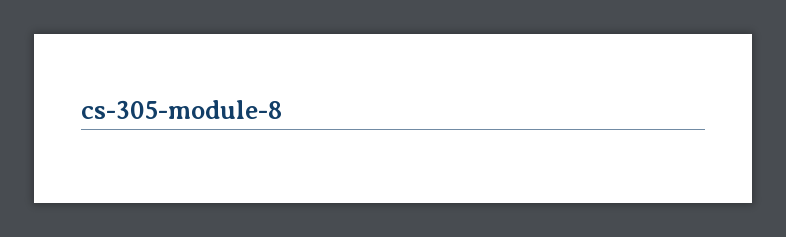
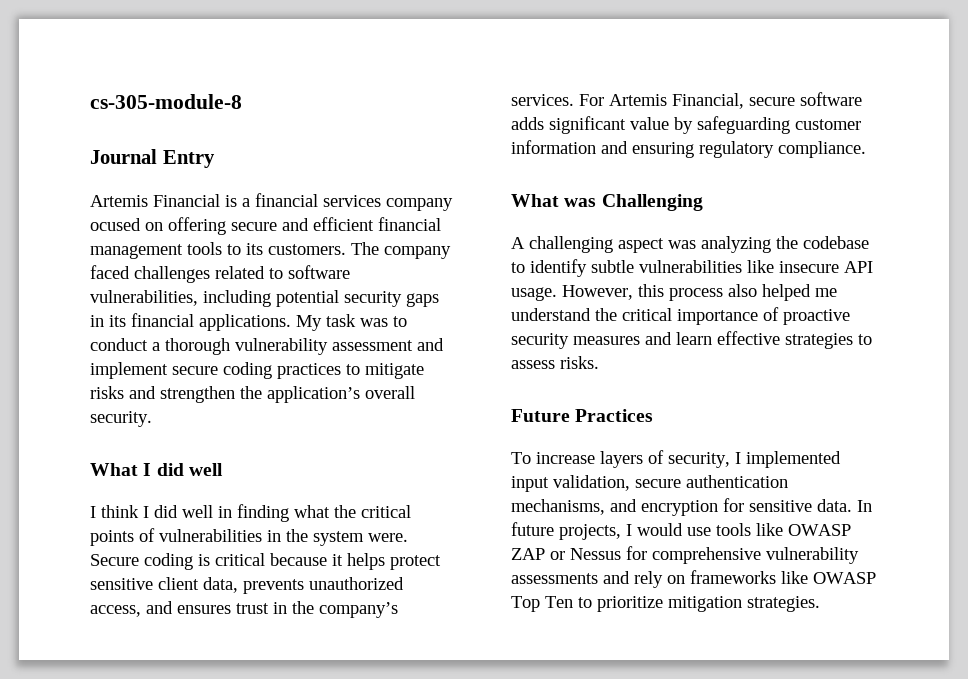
+ Journal Entry
+ Artemis Financial is a financial services company ocused on offering secure and efficient financial management tools to its customers. The company faced challenges related to software vulnerabilities, including potential security gaps in its financial applications. My task was to conduct a thorough vulnerability assessment and implement secure coding practices to mitigate risks and strengthen the application’s overall security.
+ What I did well
+ I think I did well in finding what the critical points of vulnerabilities in the system were. Secure coding is critical because it helps protect sensitive client data, prevents unauthorized access, and ensures trust in the company’s services. For Artemis Financial, secure software adds significant value by safeguarding customer information and ensuring regulatory compliance.
+ What was Challenging
+ A challenging aspect was analyzing the codebase to identify subtle vulnerabilities like insecure API usage. However, this process also helped me understand the critical importance of proactive security measures and learn effective strategies to assess risks.
+ Future Practices
+ To increase layers of security, I implemented input validation, secure authentication mechanisms, and encryption for sensitive data. In future projects, I would use tools like OWASP ZAP or Nessus for comprehensive vulnerability assessments and rely on frameworks like OWASP Top Ten to prioritize mitigation strategies.

